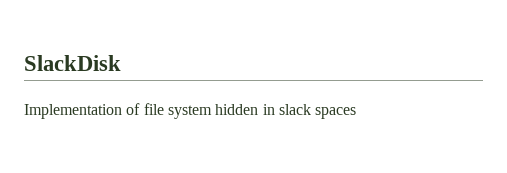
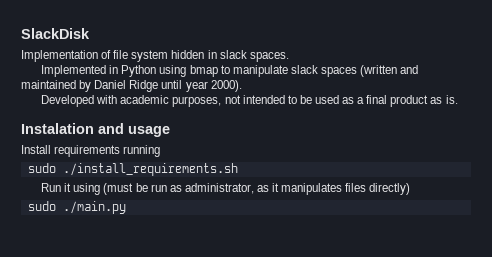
- Implementation of file system hidden in slack spaces
+ Implementation of file system hidden in slack spaces.
+ Implemented in Python using bmap to manipulate slack spaces (written and maintained by Daniel Ridge until year 2000).
+ Developed with academic purposes, not intended to be used as a final product as is.
+ Instalation and usage
+ Install requirements running
+ sudo ./install_requirements.sh
+ Run it using (must be run as administrator, as it manipulates files directly)
+ sudo ./main.py

